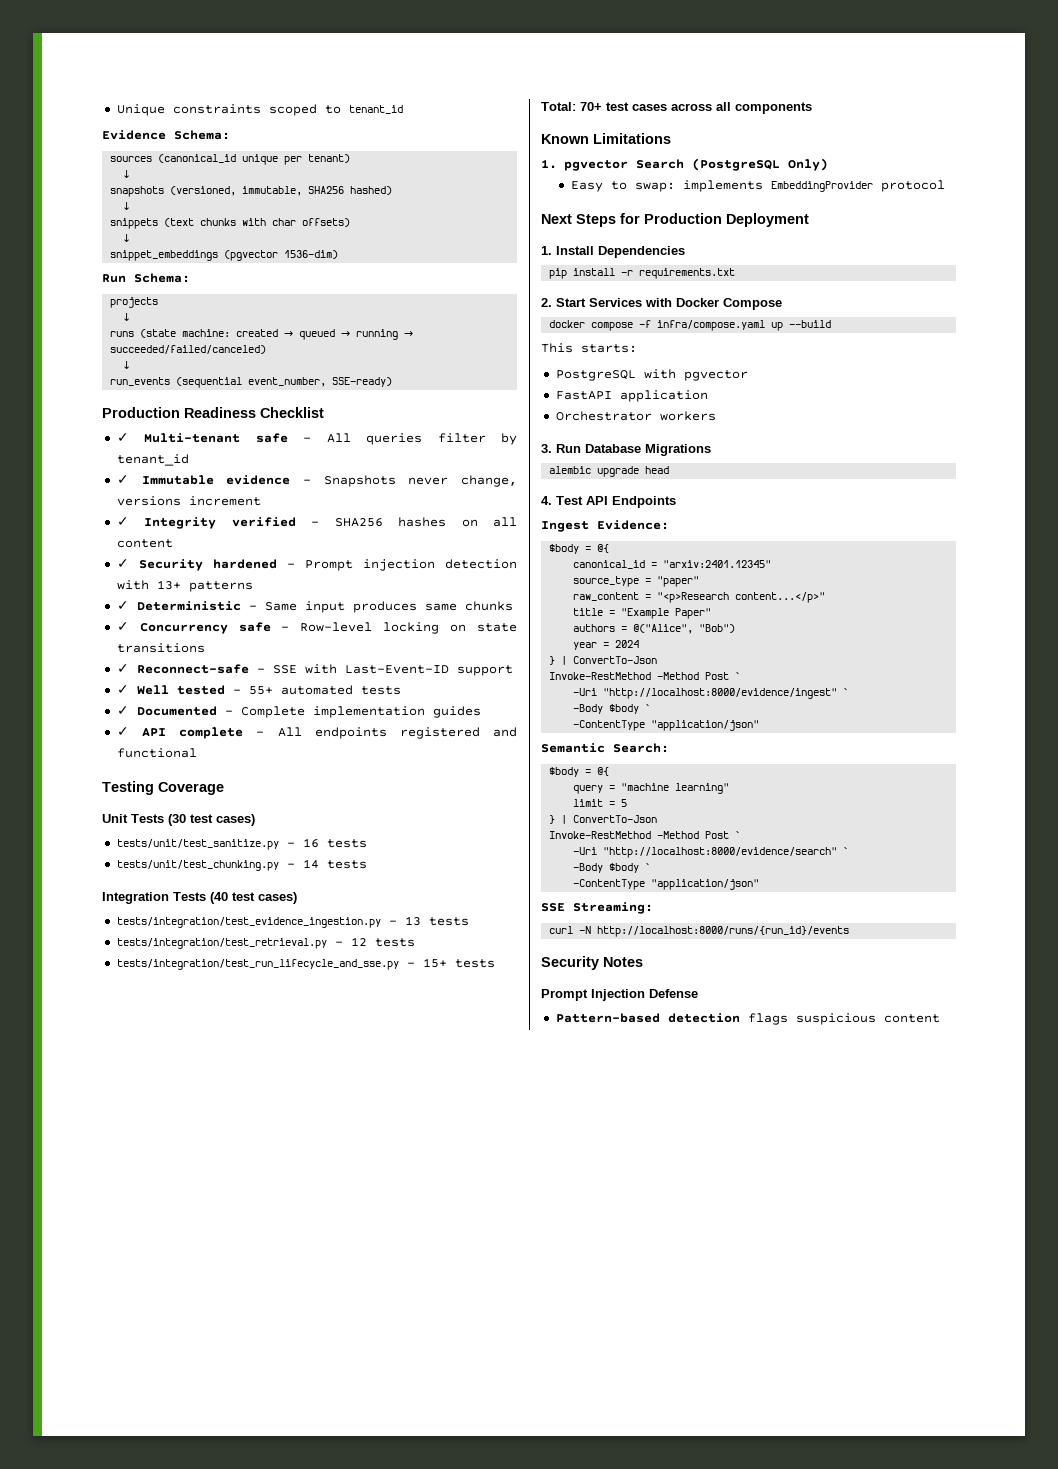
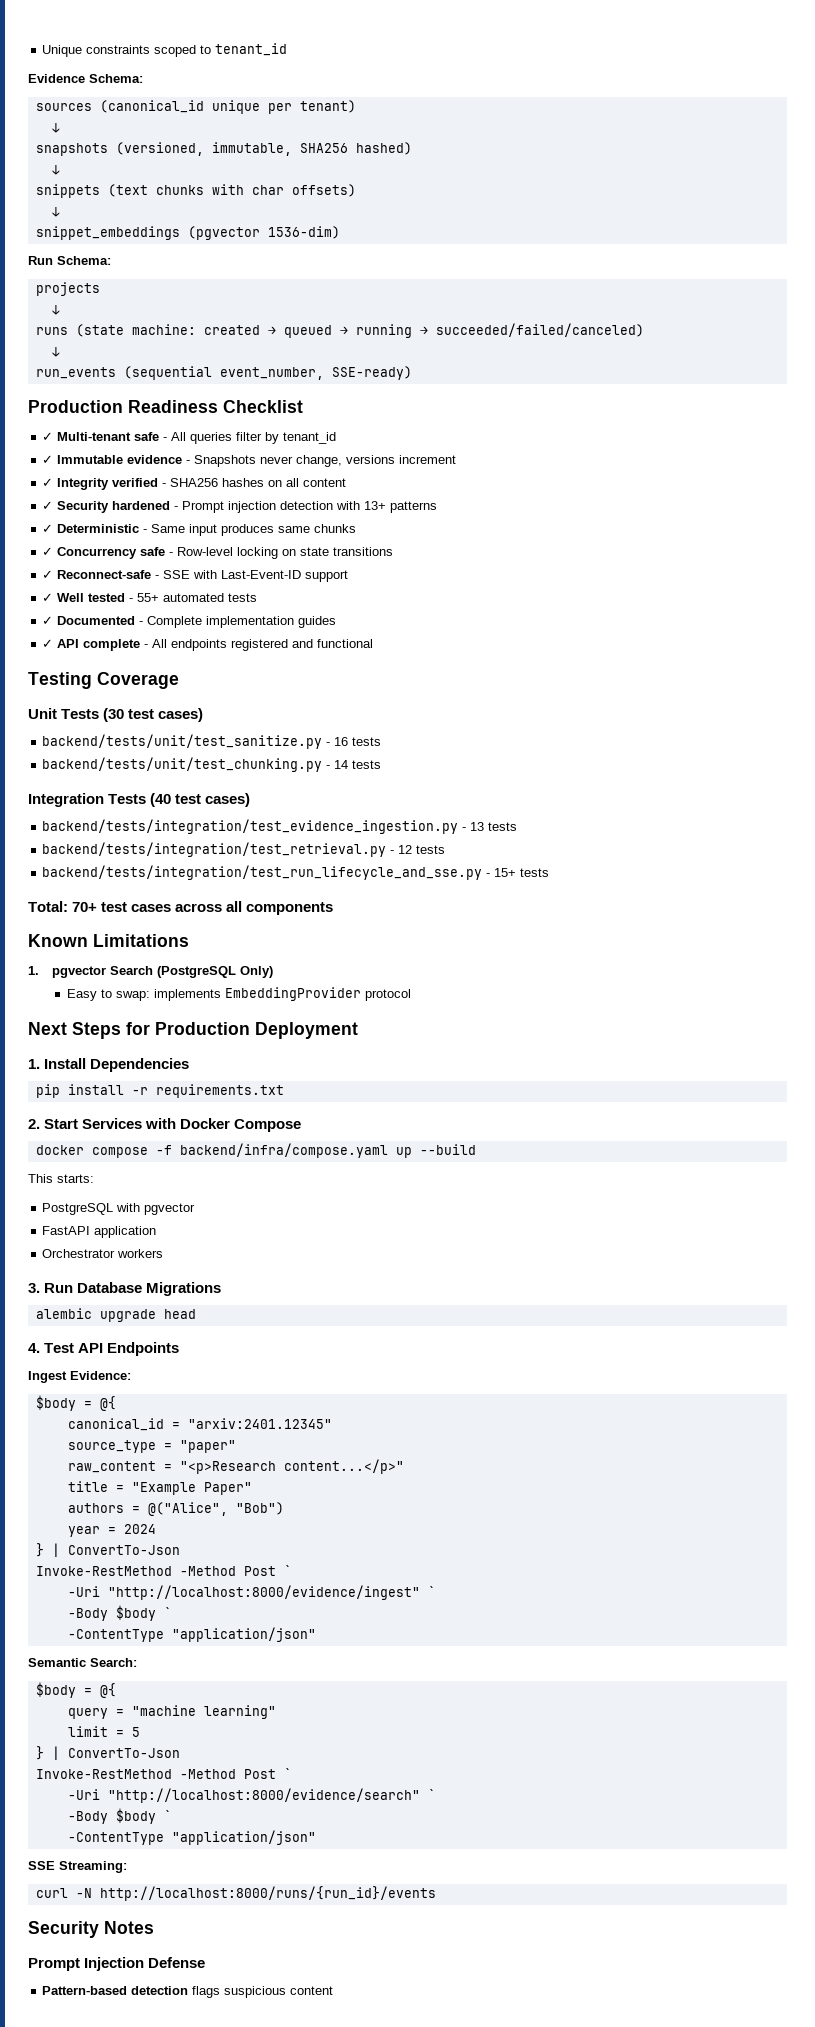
- tests/unit/test_sanitize.py - 16 tests
+ backend/tests/unit/test_sanitize.py - 16 tests
- tests/unit/test_chunking.py - 14 tests
+ backend/tests/unit/test_chunking.py - 14 tests
- tests/integration/test_evidence_ingestion.py - 13 tests
+ backend/tests/integration/test_evidence_ingestion.py - 13 tests
- tests/integration/test_retrieval.py - 12 tests
+ backend/tests/integration/test_retrieval.py - 12 tests
- tests/integration/test_run_lifecycle_and_sse.py - 15+ tests
+ backend/tests/integration/test_run_lifecycle_and_sse.py - 15+ tests
- docker compose -f infra/compose.yaml up --build
+ docker compose -f backend/infra/compose.yaml up --build

